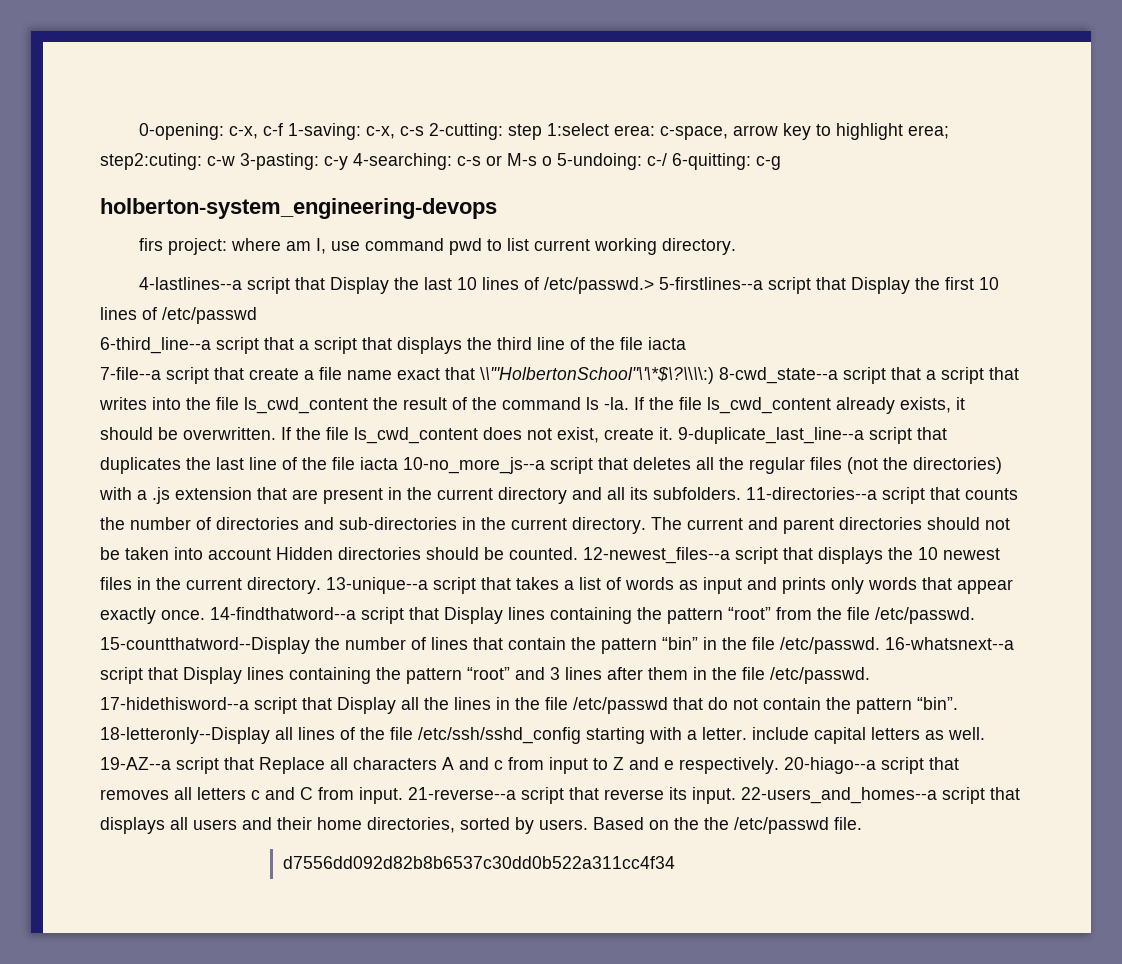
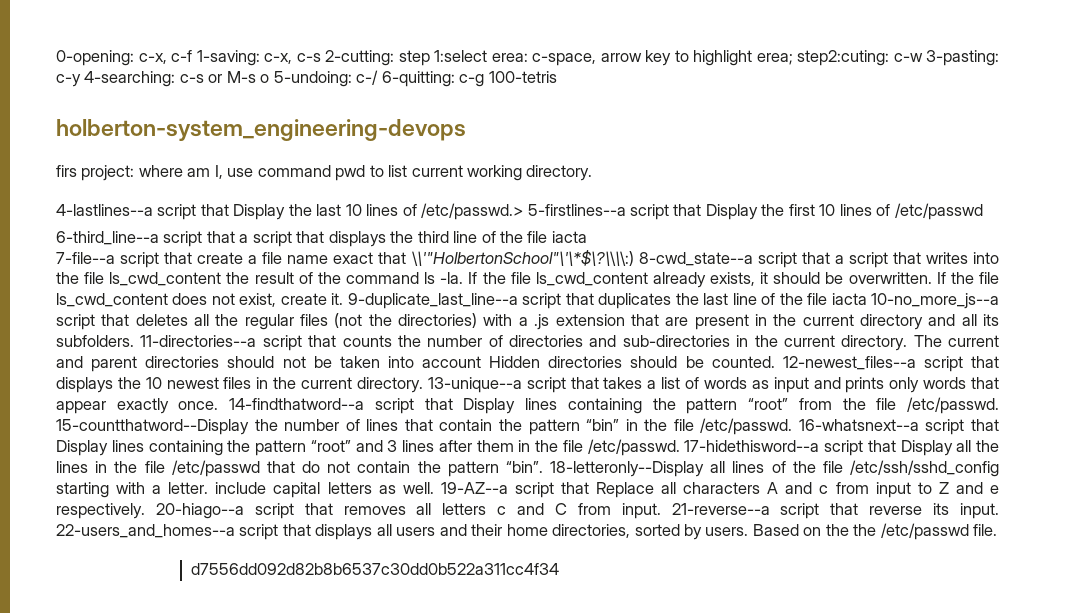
- 0-opening: c-x, c-f 1-saving: c-x, c-s 2-cutting: step 1:select erea: c-space, arrow key to highlight erea; step2:cuting: c-w 3-pasting: c-y 4-searching: c-s or M-s o 5-undoing: c-/ 6-quitting: c-g
+ 0-opening: c-x, c-f 1-saving: c-x, c-s 2-cutting: step 1:select erea: c-space, arrow key to highlight erea; step2:cuting: c-w 3-pasting: c-y 4-searching: c-s or M-s o 5-undoing: c-/ 6-quitting: c-g 100-tetris

